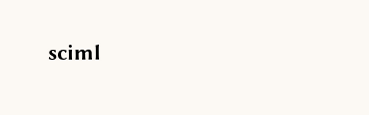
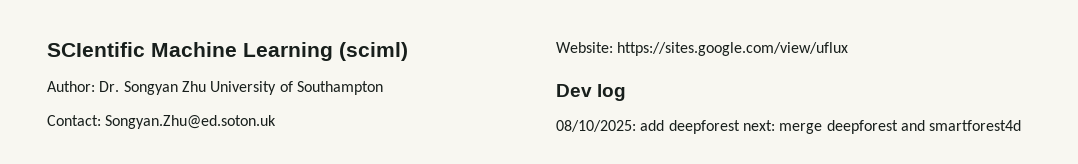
- sciml
+ SCIentific Machine Learning (sciml)
+ Author: Dr. Songyan Zhu University of Southampton
+ Contact: Songyan.Zhu@ed.soton.uk
+ Website: https://sites.google.com/view/uflux
+ Dev log
+ 08/10/2025: add deepforest next: merge deepforest and smartforest4d

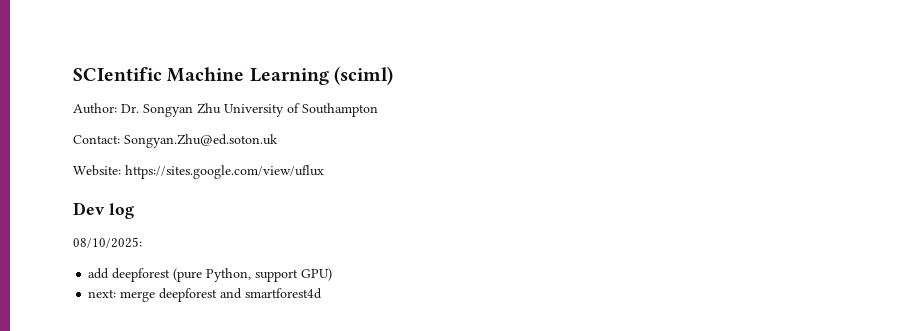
- 08/10/2025: add deepforest next: merge deepforest and smartforest4d
+ 08/10/2025:
+ add deepforest (pure Python, support GPU)
+ next: merge deepforest and smartforest4d

